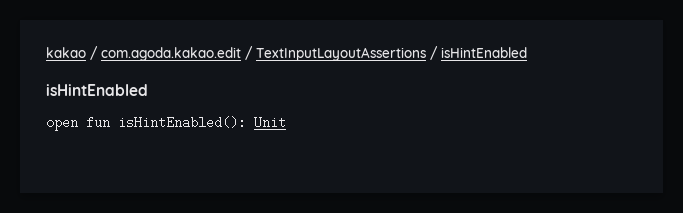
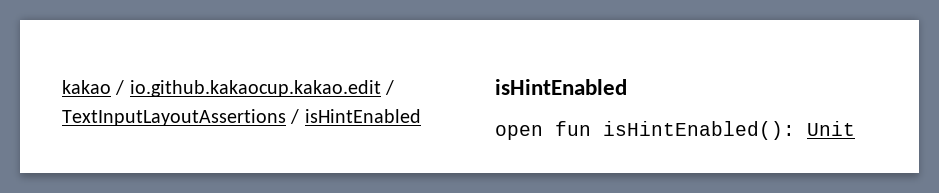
- kakao / com.agoda.kakao.edit / TextInputLayoutAssertions / isHintEnabled
+ kakao / io.github.kakaocup.kakao.edit / TextInputLayoutAssertions / isHintEnabled

